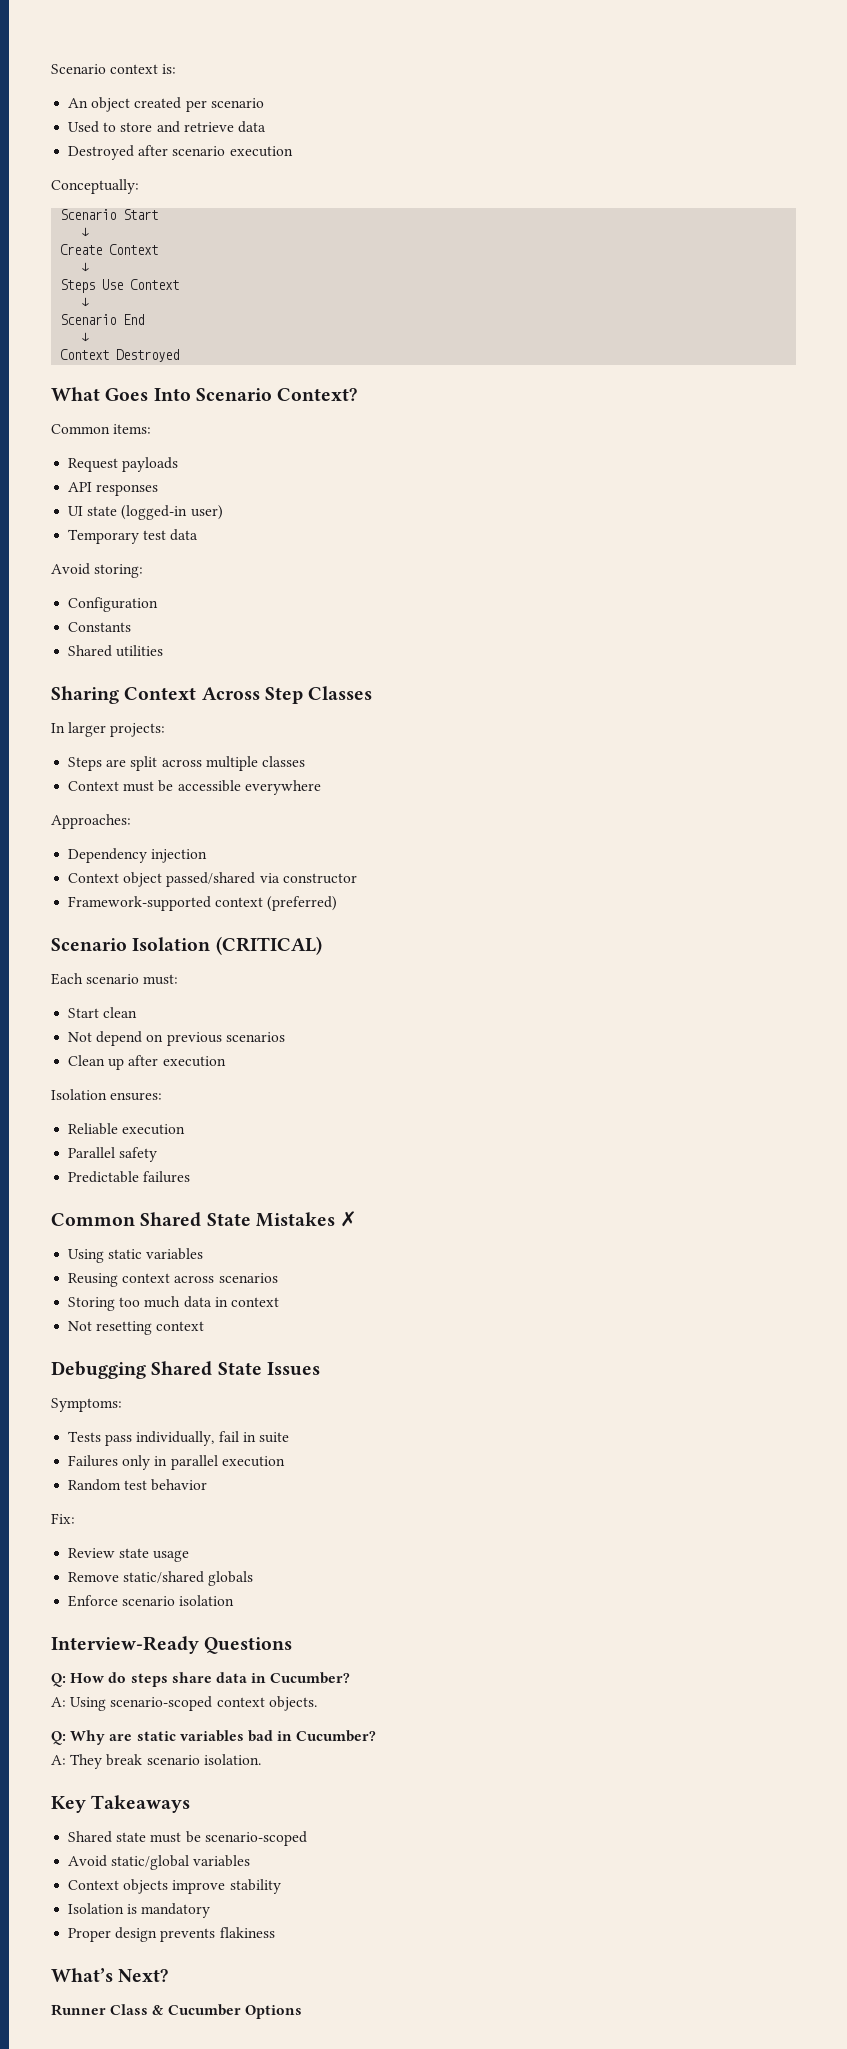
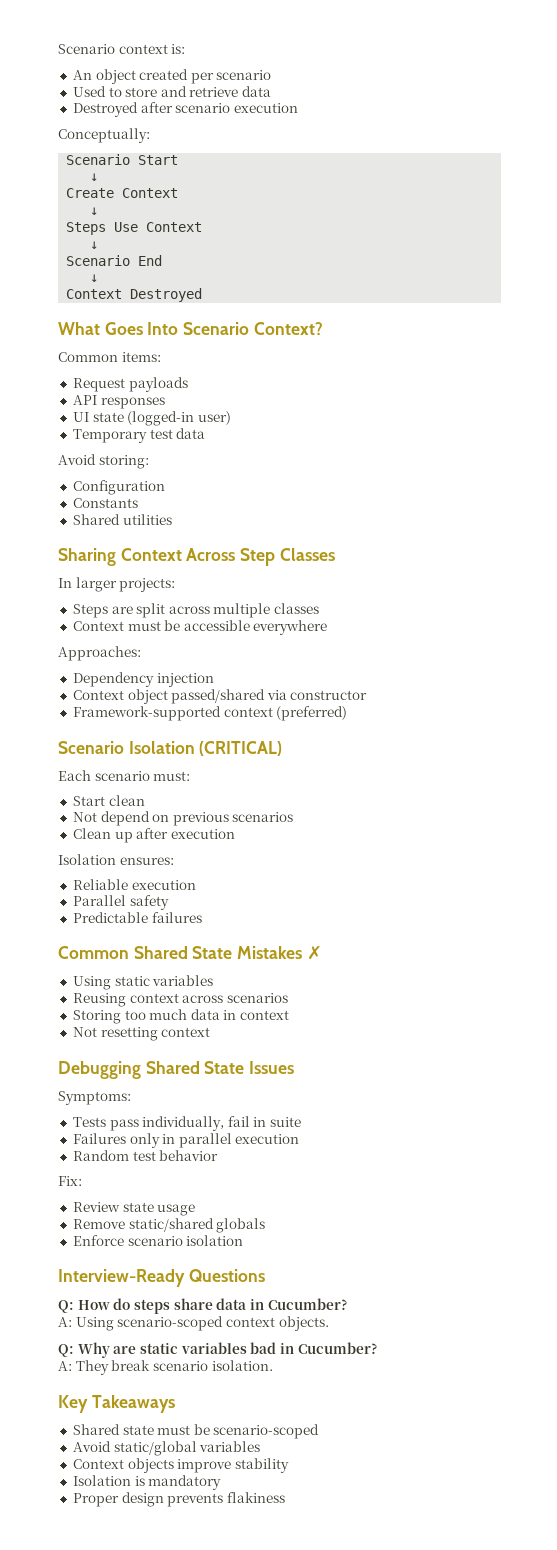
- What’s Next?
- Runner Class & Cucumber Options

